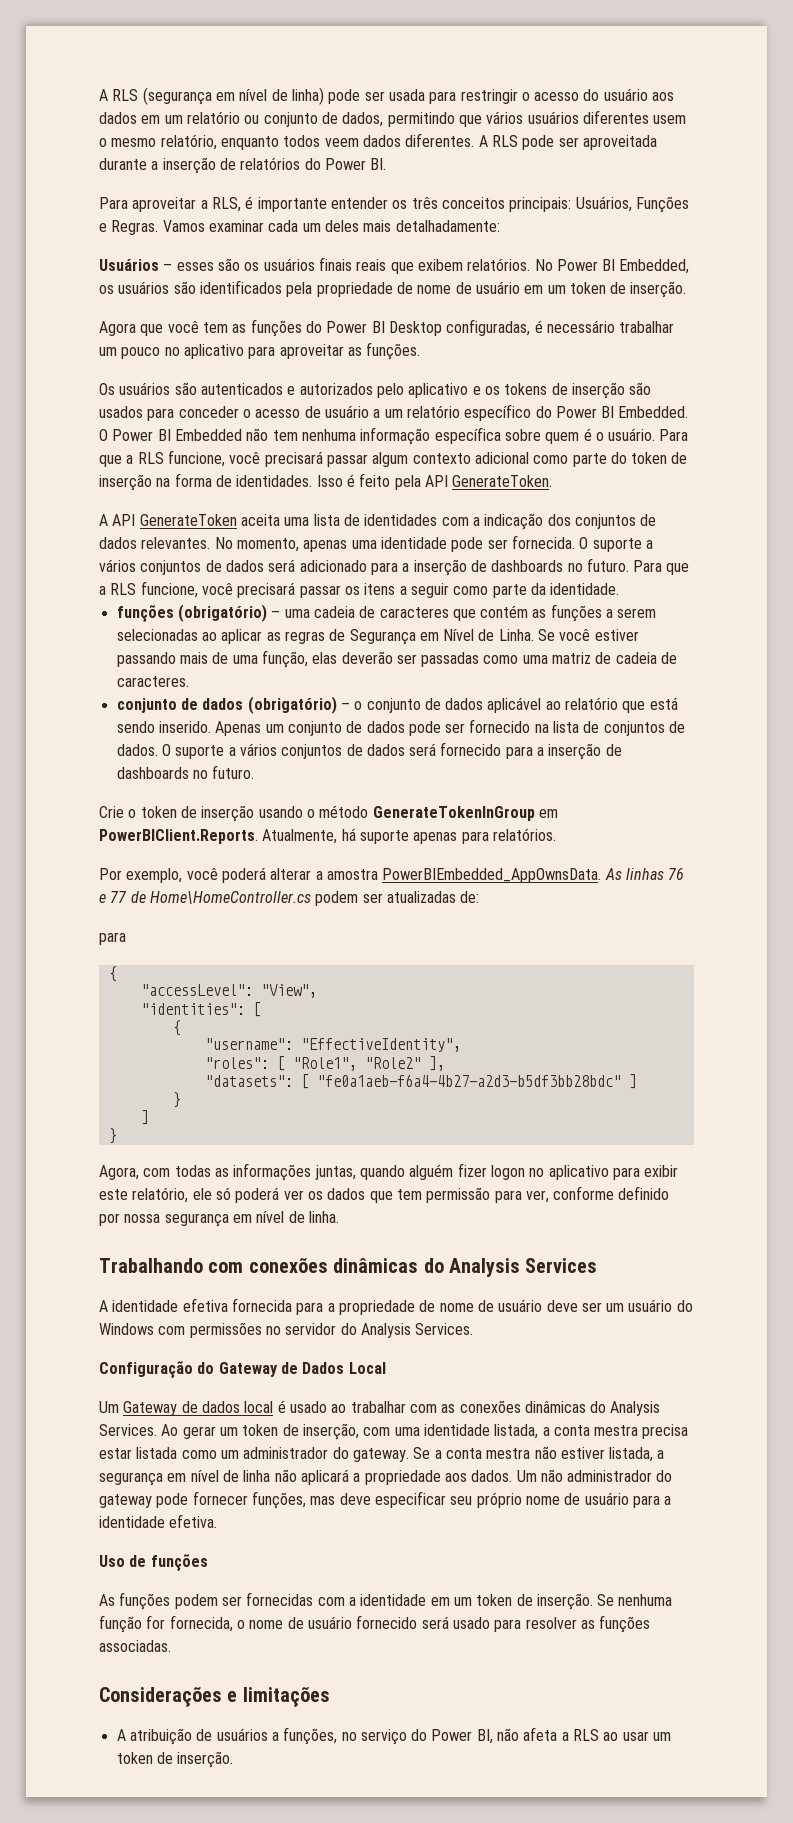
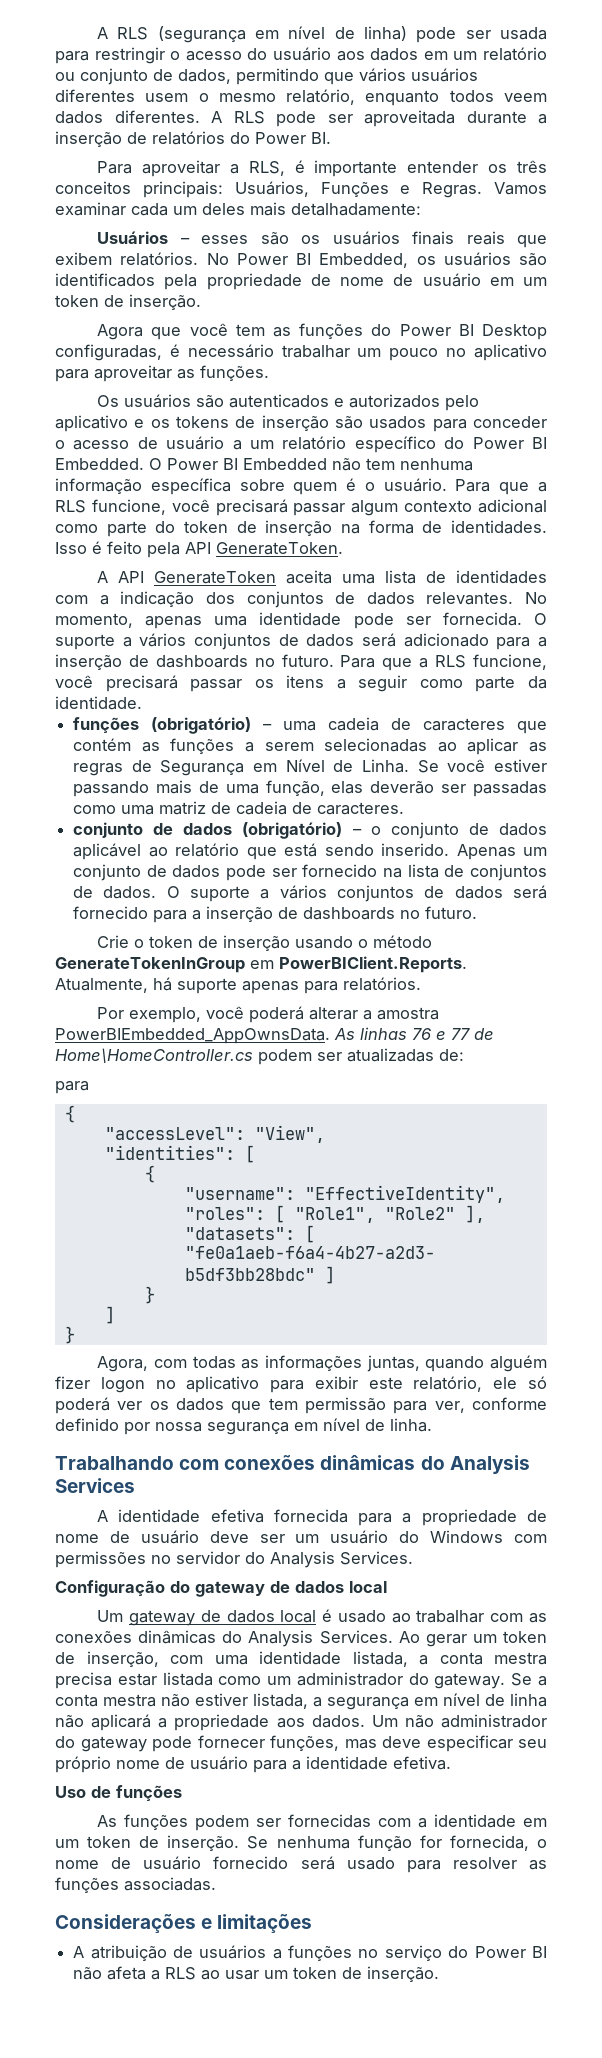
- Configuração do Gateway de Dados Local
- Um Gateway de dados local é usado ao trabalhar com as conexões dinâmicas do Analysis Services.
+ Configuração do gateway de dados local
+ Um gateway de dados local é usado ao trabalhar com as conexões dinâmicas do Analysis Services.
- A atribuição de usuários a funções, no serviço do Power BI, não afeta a RLS ao usar um token de inserção.
+ A atribuição de usuários a funções no serviço do Power BI não afeta a RLS ao usar um token de inserção.

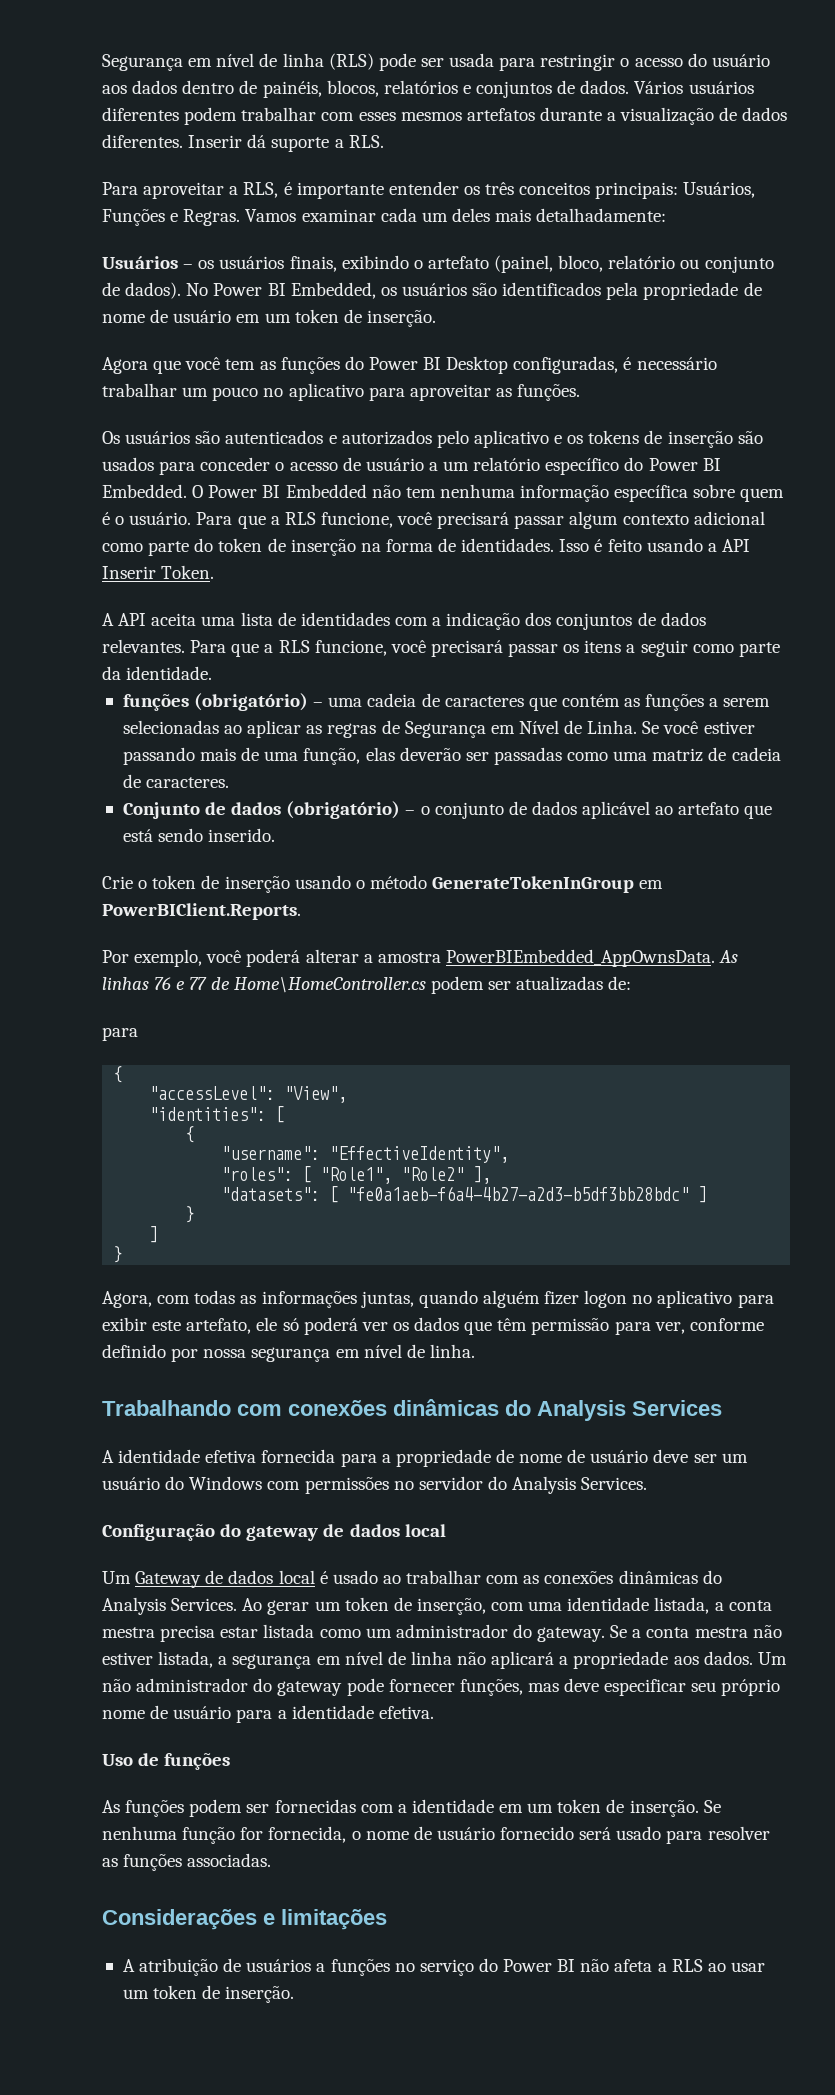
- A RLS (segurança em nível de linha) pode ser usada para restringir o acesso do usuário aos dados em um relatório ou conjunto de dados, permitindo que vários usuários diferentes usem o mesmo relatório, enquanto todos veem dados diferentes. A RLS pode ser aproveitada durante a inserção de relatórios do Power BI.
+ Segurança em nível de linha (RLS) pode ser usada para restringir o acesso do usuário aos dados dentro de painéis, blocos, relatórios e conjuntos de dados. Vários usuários diferentes podem trabalhar com esses mesmos artefatos durante a visualização de dados diferentes. Inserir dá suporte a RLS.
- Usuários – esses são os usuários finais reais que exibem relatórios.
+ Usuários – os usuários finais, exibindo o artefato (painel, bloco, relatório ou conjunto de dados).
- Isso é feito pela API GenerateToken.
+ Isso é feito usando a API Inserir Token.
- A API GenerateToken aceita uma lista de identidades com a indicação dos conjuntos de dados relevantes.
+ A API aceita uma lista de identidades com a indicação dos conjuntos de dados relevantes.
- No momento, apenas uma identidade pode ser fornecida. O suporte a vários conjuntos de dados será adicionado para a inserção de dashboards no futuro.
- conjunto de dados (obrigatório) – o conjunto de dados aplicável ao relatório que está sendo inserido. Apenas um conjunto de dados pode ser fornecido na lista de conjuntos de dados. O suporte a vários conjuntos de dados será fornecido para a inserção de dashboards no futuro.
+ Conjunto de dados (obrigatório) – o conjunto de dados aplicável ao artefato que está sendo inserido.
- Crie o token de inserção usando o método GenerateTokenInGroup em PowerBIClient.Reports. Atualmente, há suporte apenas para relatórios.
+ Crie o token de inserção usando o método GenerateTokenInGroup em PowerBIClient.Reports.
- Agora, com todas as informações juntas, quando alguém fizer logon no aplicativo para exibir este relatório, ele só poderá ver os dados que tem permissão para ver, conforme definido por nossa segurança em nível de linha.
+ Agora, com todas as informações juntas, quando alguém fizer logon no aplicativo para exibir este artefato, ele só poderá ver os dados que têm permissão para ver, conforme definido por nossa segurança em nível de linha.
- Um gateway de dados local é usado ao trabalhar com as conexões dinâmicas do Analysis Services.
+ Um Gateway de dados local é usado ao trabalhar com as conexões dinâmicas do Analysis Services.

